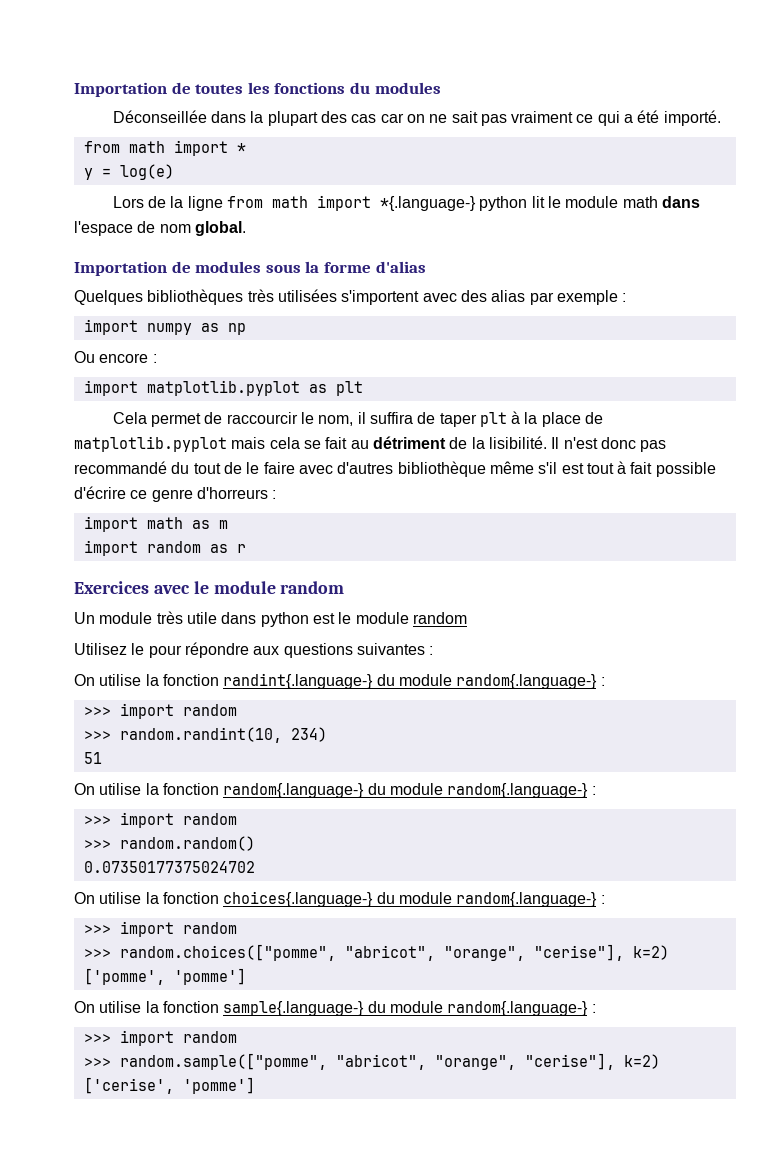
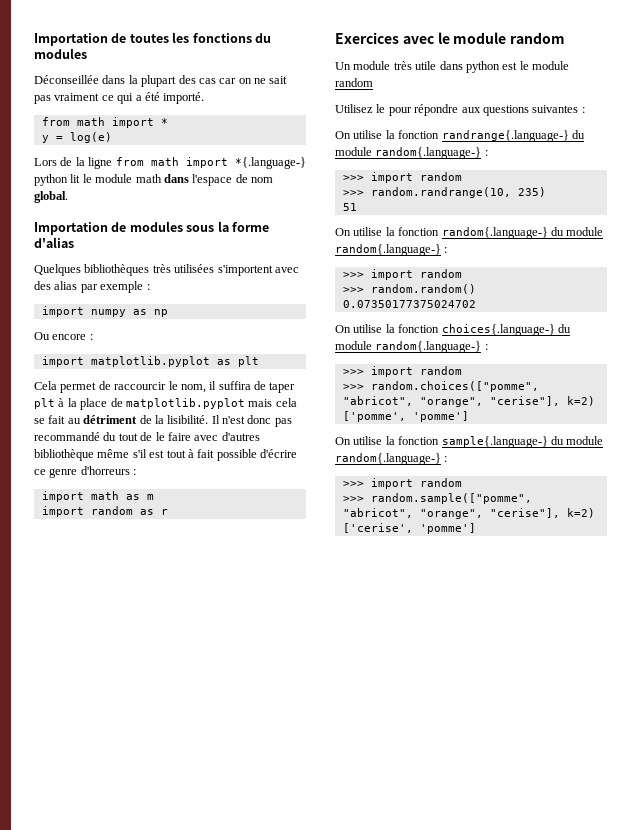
- On utilise la fonction randint{.language-} du module random{.language-} :
+ On utilise la fonction randrange{.language-} du module random{.language-} :
  >>> import random
- >>> random.randint(10, 234)
+ >>> random.randrange(10, 235)

